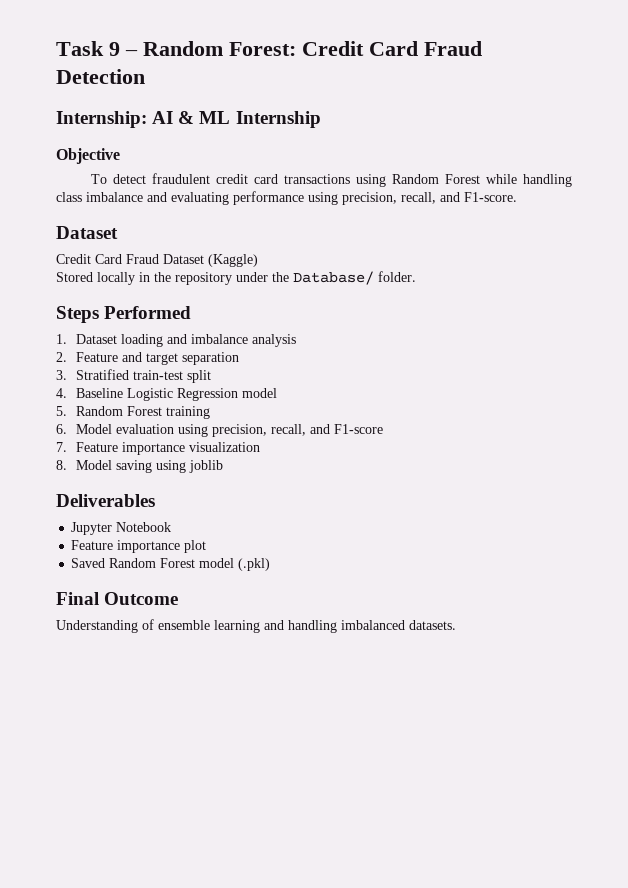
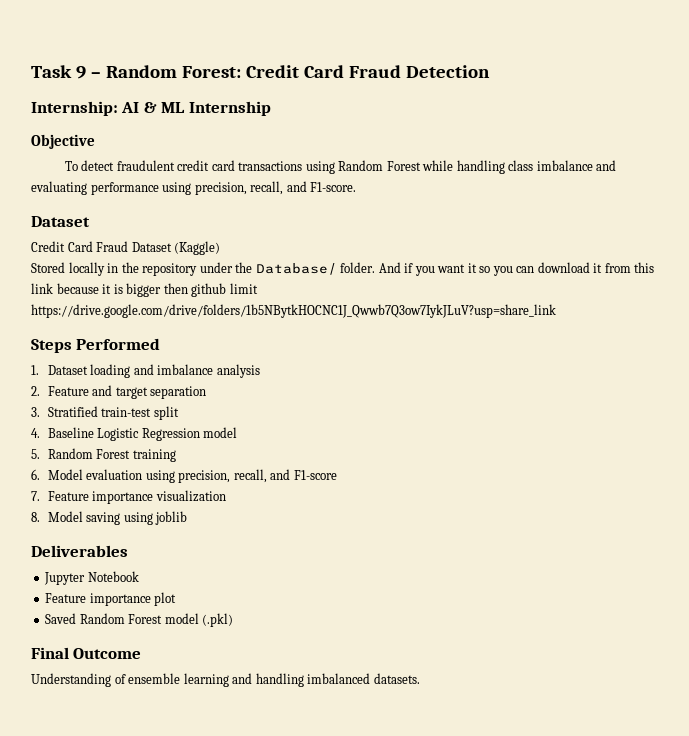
+ And if you want it so you can download it from this link because it is bigger then github limit https://drive.google.com/drive/folders/1b5NBytkHOCNC1J_Qwwb7Q3ow7IykJLuV?usp=share_link

